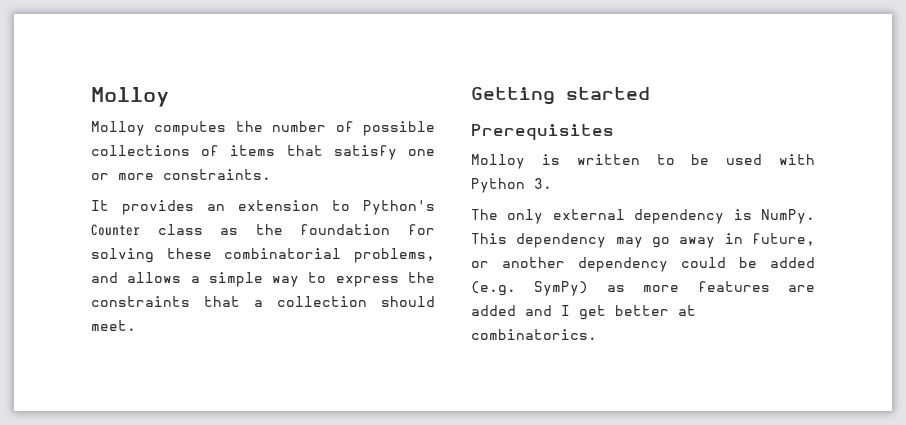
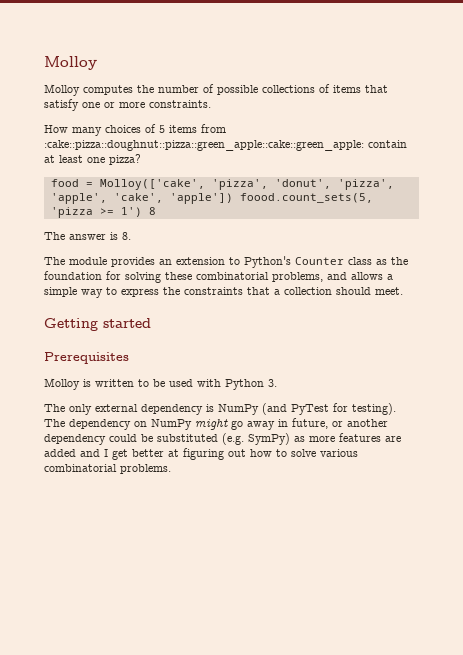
- It provides an extension to Python's Counter class as the foundation for solving these combinatorial problems, and allows a simple way to express the constraints that a collection should meet.
+ How many choices of 5 items from :cake::pizza::doughnut::pizza::green_apple::cake::green_apple: contain at least one pizza?
+ food = Molloy(['cake', 'pizza', 'donut', 'pizza', 'apple', 'cake', 'apple']) foood.count_sets(5, 'pizza >= 1') 8
+ The answer is 8.
+ The module provides an extension to Python's Counter class as the foundation for solving these combinatorial problems, and allows a simple way to express the constraints that a collection should meet.
- The only external dependency is NumPy. This dependency may go away in future, or another dependency could be added (e.g. SymPy) as more features are added and I get better at combinatorics.
+ The only external dependency is NumPy (and PyTest for testing). The dependency on NumPy might go away in future, or another dependency could be substituted (e.g. SymPy) as more features are added and I get better at figuring out how to solve various combinatorial problems.

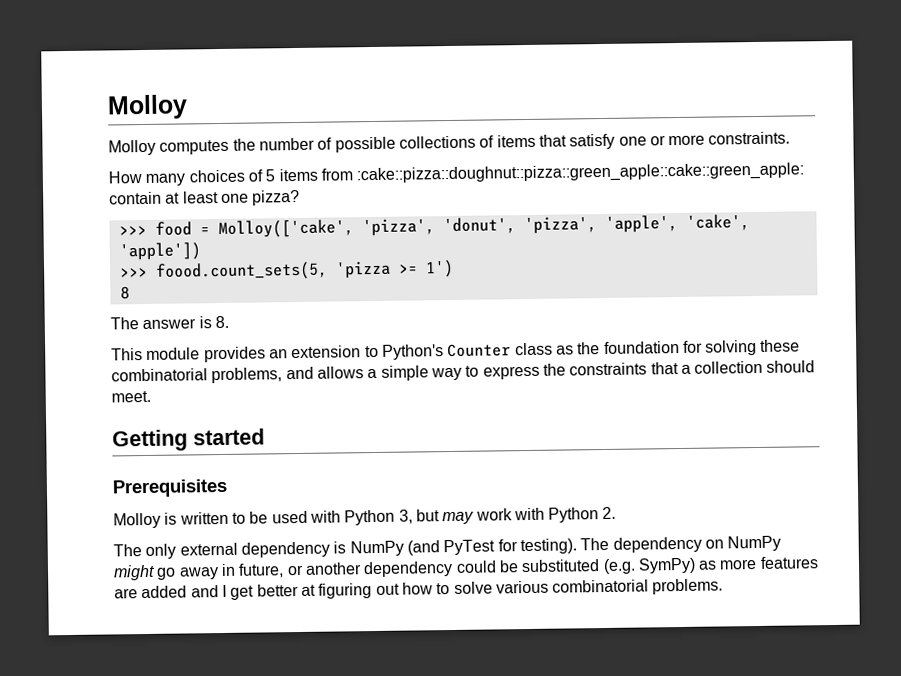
- food = Molloy(['cake', 'pizza', 'donut', 'pizza', 'apple', 'cake', 'apple']) foood.count_sets(5, 'pizza >= 1') 8
+ >>> food = Molloy(['cake', 'pizza', 'donut', 'pizza', 'apple', 'cake', 'apple'])
+ >>> foood.count_sets(5, 'pizza >= 1')
+ 8
- The module provides an extension to Python's Counter class as the foundation for solving these combinatorial problems, and allows a simple way to express the constraints that a collection should meet.
+ This module provides an extension to Python's Counter class as the foundation for solving these combinatorial problems, and allows a simple way to express the constraints that a collection should meet.
- Molloy is written to be used with Python 3.
+ Molloy is written to be used with Python 3, but may work with Python 2.

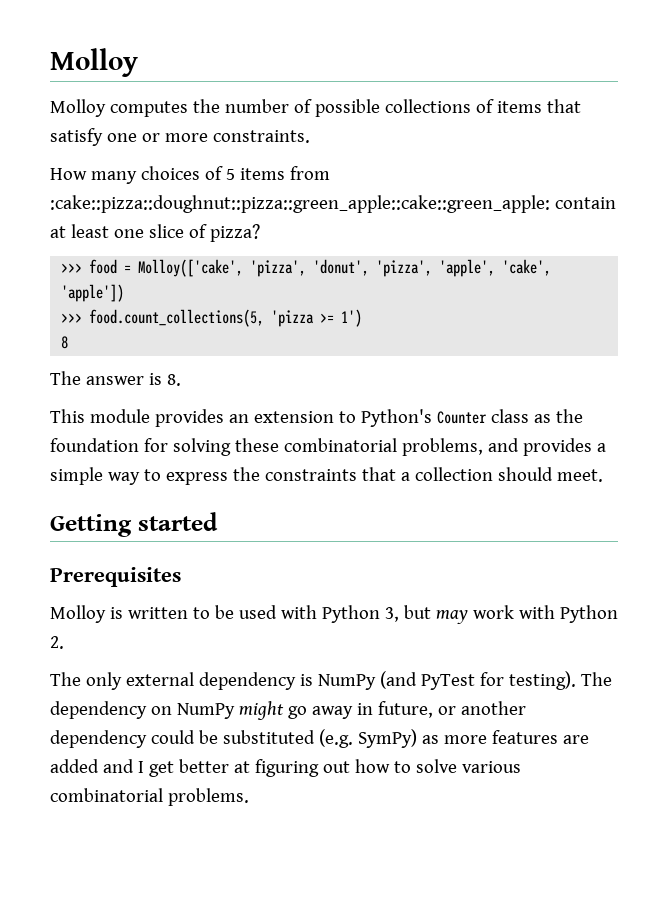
- How many choices of 5 items from :cake::pizza::doughnut::pizza::green_apple::cake::green_apple: contain at least one pizza?
+ How many choices of 5 items from :cake::pizza::doughnut::pizza::green_apple::cake::green_apple: contain at least one slice of pizza?
- >>> foood.count_sets(5, 'pizza >= 1')
+ >>> food.count_collections(5, 'pizza >= 1')
- This module provides an extension to Python's Counter class as the foundation for solving these combinatorial problems, and allows a simple way to express the constraints that a collection should meet.
+ This module provides an extension to Python's Counter class as the foundation for solving these combinatorial problems, and provides a simple way to express the constraints that a collection should meet.

